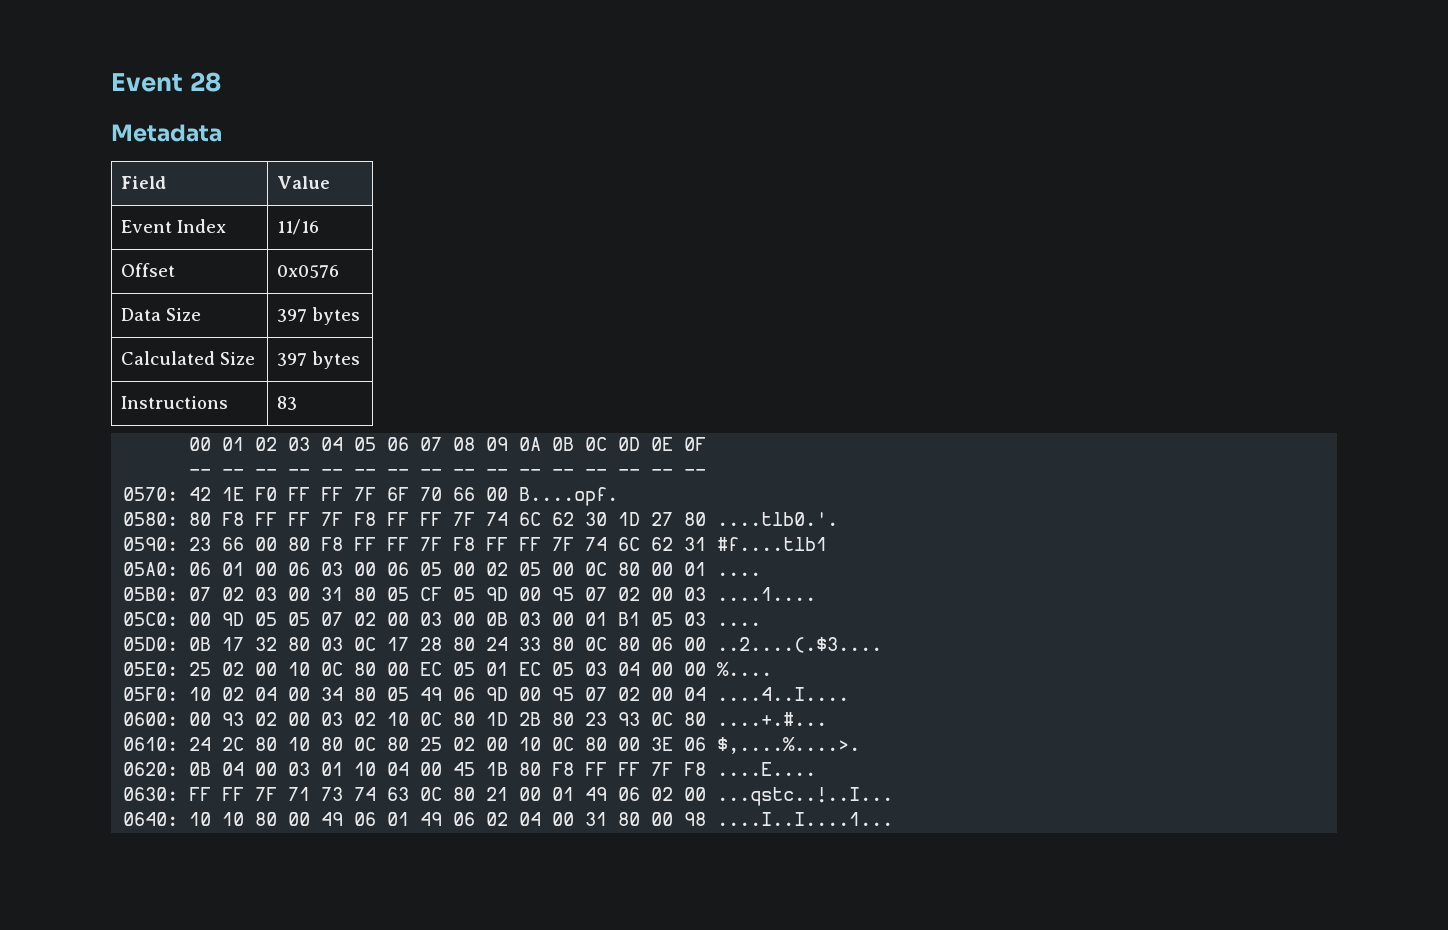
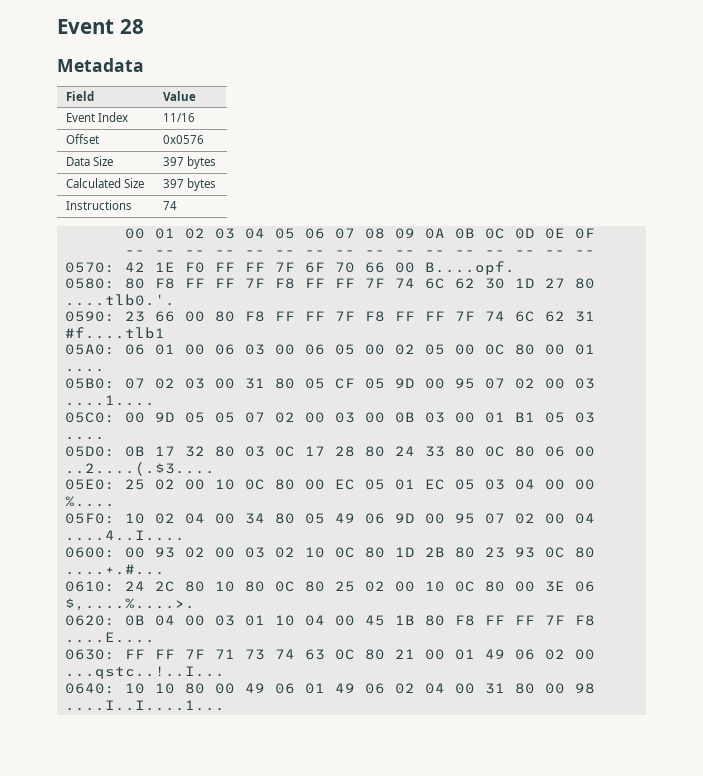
- Instructions | 83
+ Instructions | 74

